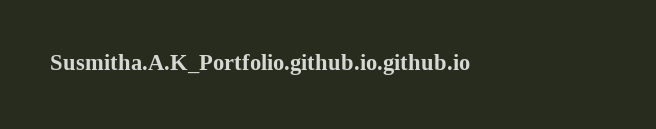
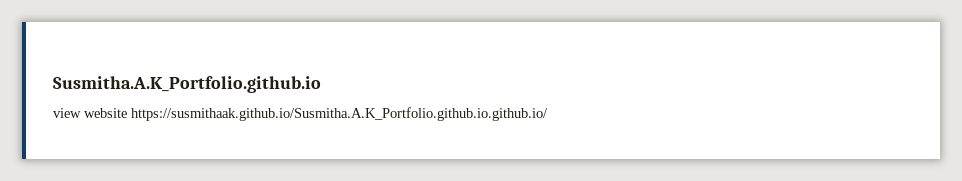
- Susmitha.A.K_Portfolio.github.io.github.io
+ Susmitha.A.K_Portfolio.github.io
+ view website https://susmithaak.github.io/Susmitha.A.K_Portfolio.github.io.github.io/

